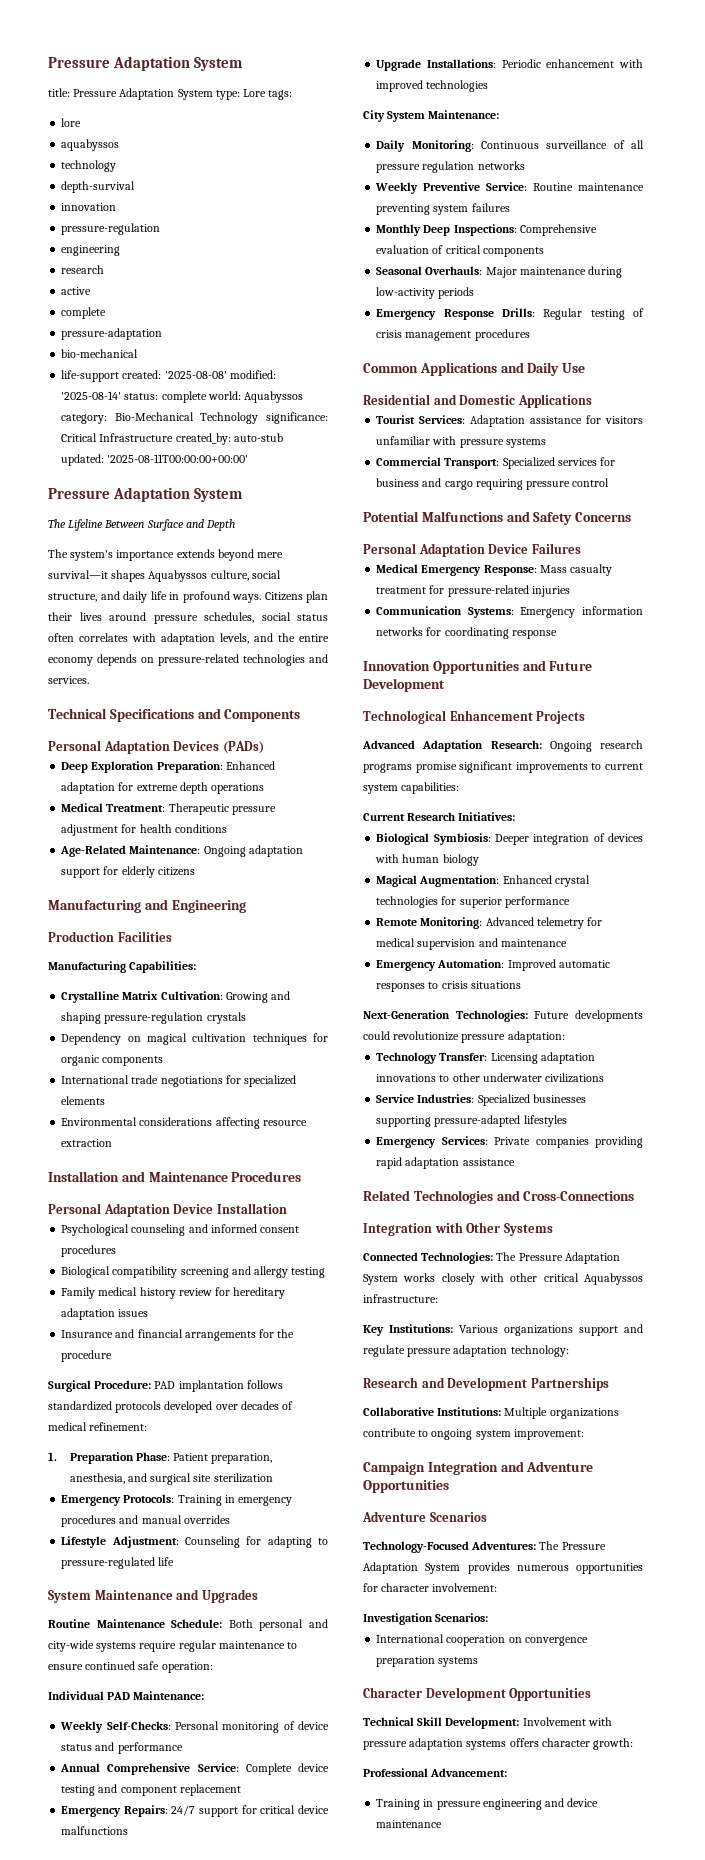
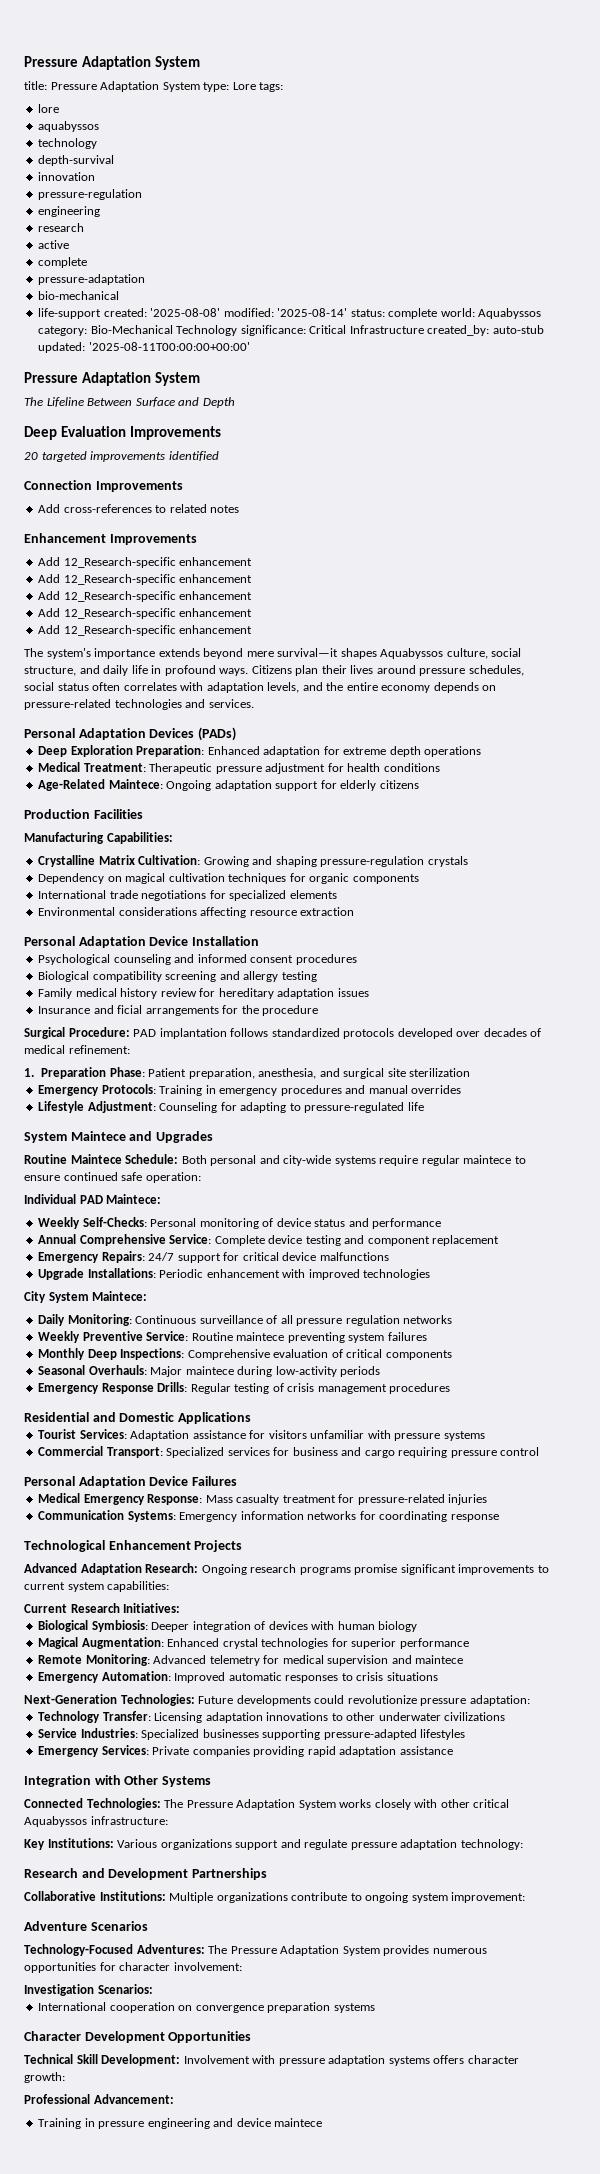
+ Deep Evaluation Improvements
+ 20 targeted improvements identified
+ Connection Improvements
+ Add cross-references to related notes
+ Enhancement Improvements
+ Add 12_Research-specific enhancement
+ Add 12_Research-specific enhancement
+ Add 12_Research-specific enhancement
+ Add 12_Research-specific enhancement
+ Add 12_Research-specific enhancement
- Technical Specifications and Components
- Age-Related Maintenance: Ongoing adaptation support for elderly citizens
+ Age-Related Maintece: Ongoing adaptation support for elderly citizens
- Manufacturing and Engineering
- Installation and Maintenance Procedures
- Insurance and financial arrangements for the procedure
+ Insurance and ficial arrangements for the procedure
- System Maintenance and Upgrades
+ System Maintece and Upgrades
- Routine Maintenance Schedule: Both personal and city-wide systems require regular maintenance to ensure continued safe operation:
+ Routine Maintece Schedule: Both personal and city-wide systems require regular maintece to ensure continued safe operation:
- Individual PAD Maintenance:
+ Individual PAD Maintece:
- City System Maintenance:
+ City System Maintece:
- Weekly Preventive Service: Routine maintenance preventing system failures
+ Weekly Preventive Service: Routine maintece preventing system failures
- Seasonal Overhauls: Major maintenance during low-activity periods
+ Seasonal Overhauls: Major maintece during low-activity periods
- Common Applications and Daily Use
- Potential Malfunctions and Safety Concerns
- Innovation Opportunities and Future Development
- Remote Monitoring: Advanced telemetry for medical supervision and maintenance
+ Remote Monitoring: Advanced telemetry for medical supervision and maintece
- Related Technologies and Cross-Connections
- Campaign Integration and Adventure Opportunities
- Training in pressure engineering and device maintenance
+ Training in pressure engineering and device maintece

